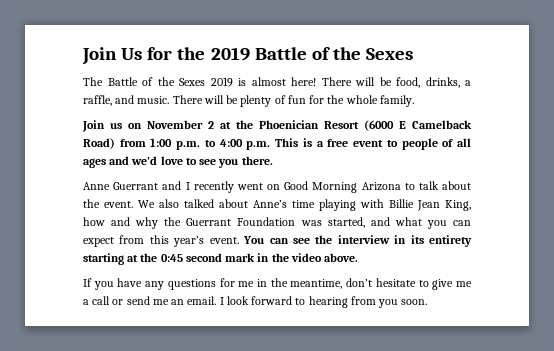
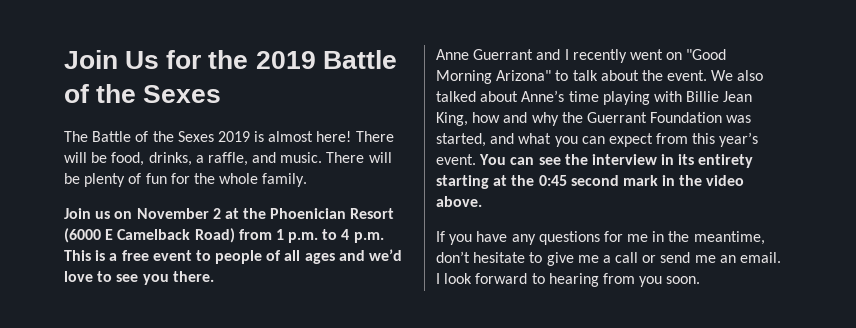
- Join us on November 2 at the Phoenician Resort (6000 E Camelback Road) from 1:00 p.m. to 4:00 p.m. This is a free event to people of all ages and we’d love to see you there.
+ Join us on November 2 at the Phoenician Resort (6000 E Camelback Road) from 1 p.m. to 4 p.m. This is a free event to people of all ages and we’d love to see you there.
- Anne Guerrant and I recently went on Good Morning Arizona to talk about the event.
+ Anne Guerrant and I recently went on "Good Morning Arizona" to talk about the event.

